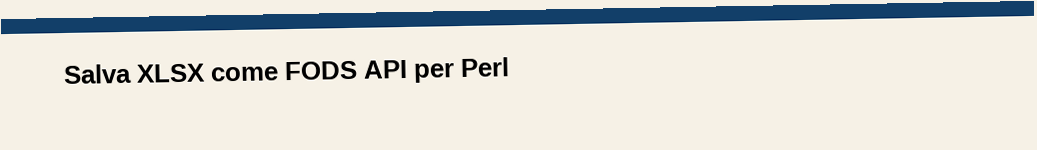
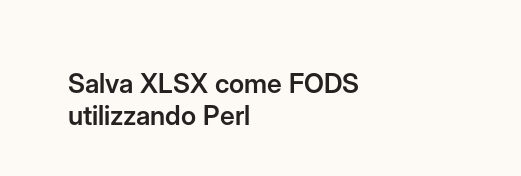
- Salva XLSX come FODS API per Perl
+ Salva XLSX come FODS utilizzando Perl

